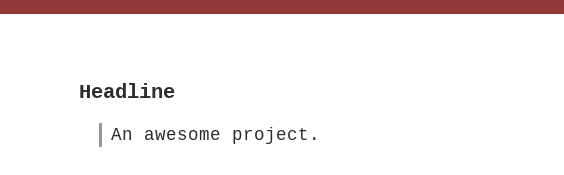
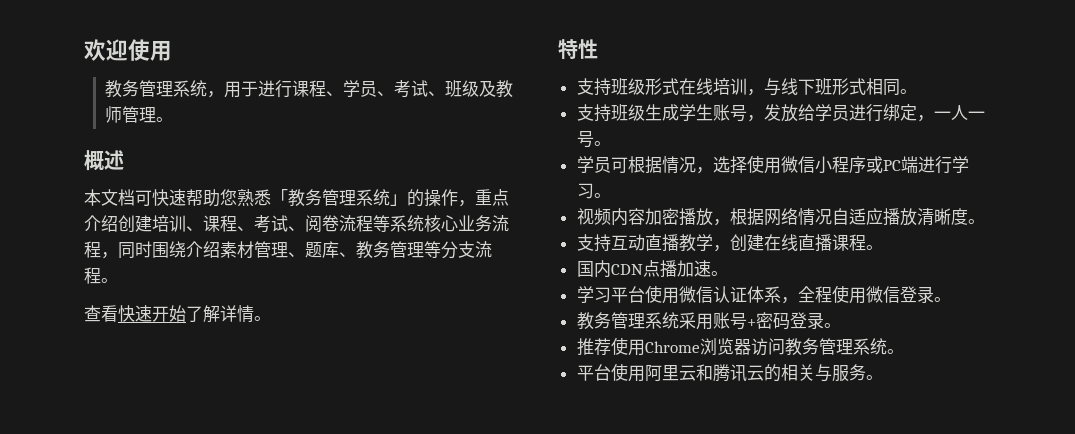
- Headline
- An awesome project.
+ 欢迎使用
+ 教务管理系统，用于进行课程、学员、考试、班级及教师管理。
+ 概述
+ 本文档可快速帮助您熟悉「教务管理系统」的操作，重点介绍创建培训、课程、考试、阅卷流程等系统核心业务流程，同时围绕介绍素材管理、题库、教务管理等分支流程。
+ 查看快速开始了解详情。
+ 特性
+ 支持班级形式在线培训，与线下班形式相同。
+ 支持班级生成学生账号，发放给学员进行绑定，一人一号。
+ 学员可根据情况，选择使用微信小程序或PC端进行学习。
+ 视频内容加密播放，根据网络情况自适应播放清晰度。
+ 支持互动直播教学，创建在线直播课程。
+ 国内CDN点播加速。
+ 学习平台使用微信认证体系，全程使用微信登录。
+ 教务管理系统采用账号+密码登录。
+ 推荐使用Chrome浏览器访问教务管理系统。
+ 平台使用阿里云和腾讯云的相关与服务。

